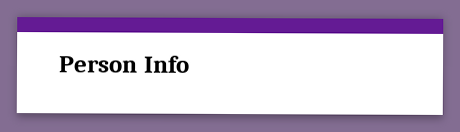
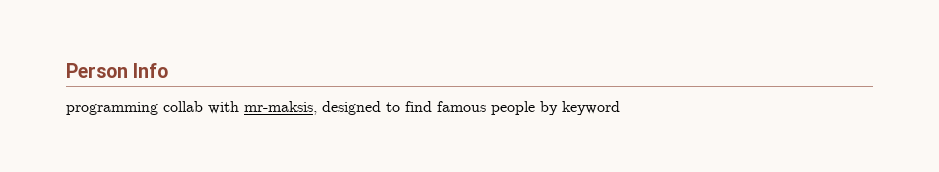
+ programming collab with mr-maksis, designed to find famous people by keyword

